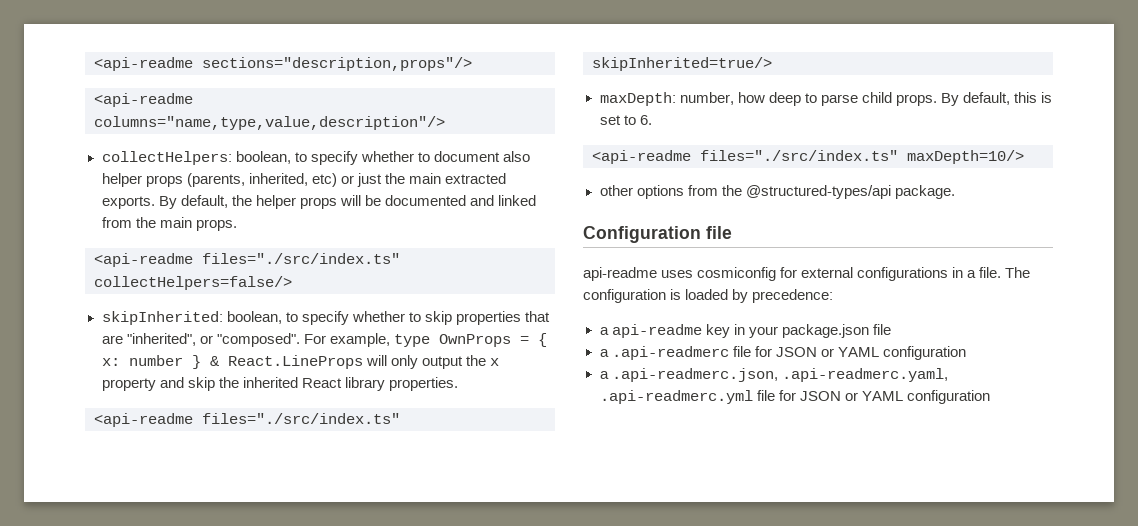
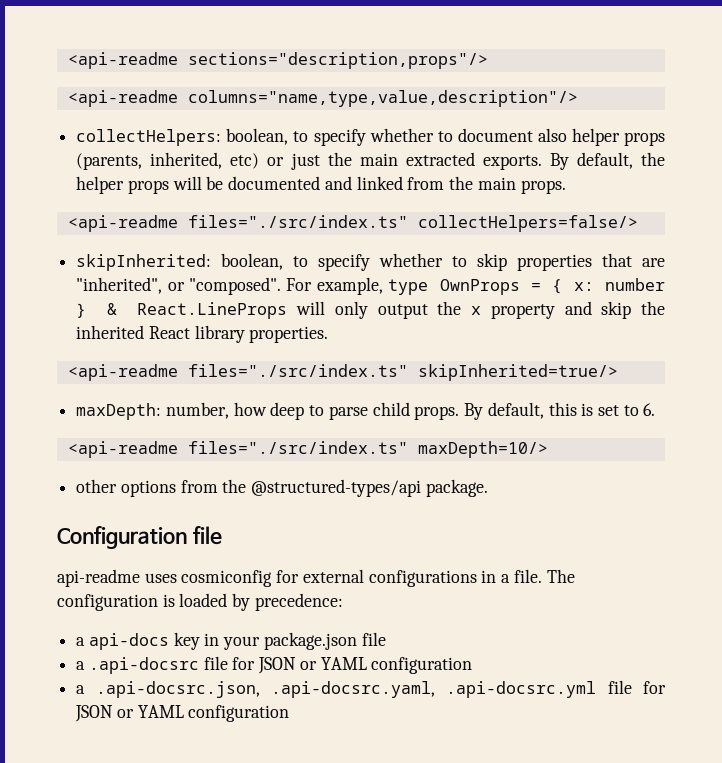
- a api-readme key in your package.json file
+ a api-docs key in your package.json file
- a .api-readmerc file for JSON or YAML configuration
+ a .api-docsrc file for JSON or YAML configuration
- a .api-readmerc.json, .api-readmerc.yaml, .api-readmerc.yml file for JSON or YAML configuration
+ a .api-docsrc.json, .api-docsrc.yaml, .api-docsrc.yml file for JSON or YAML configuration

